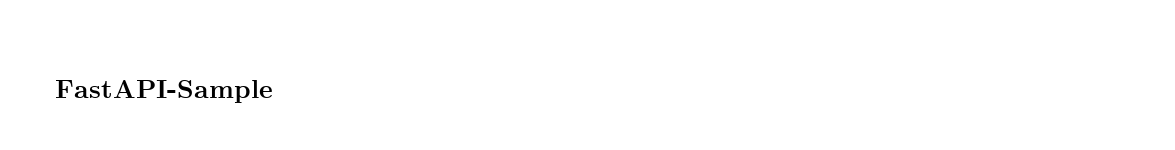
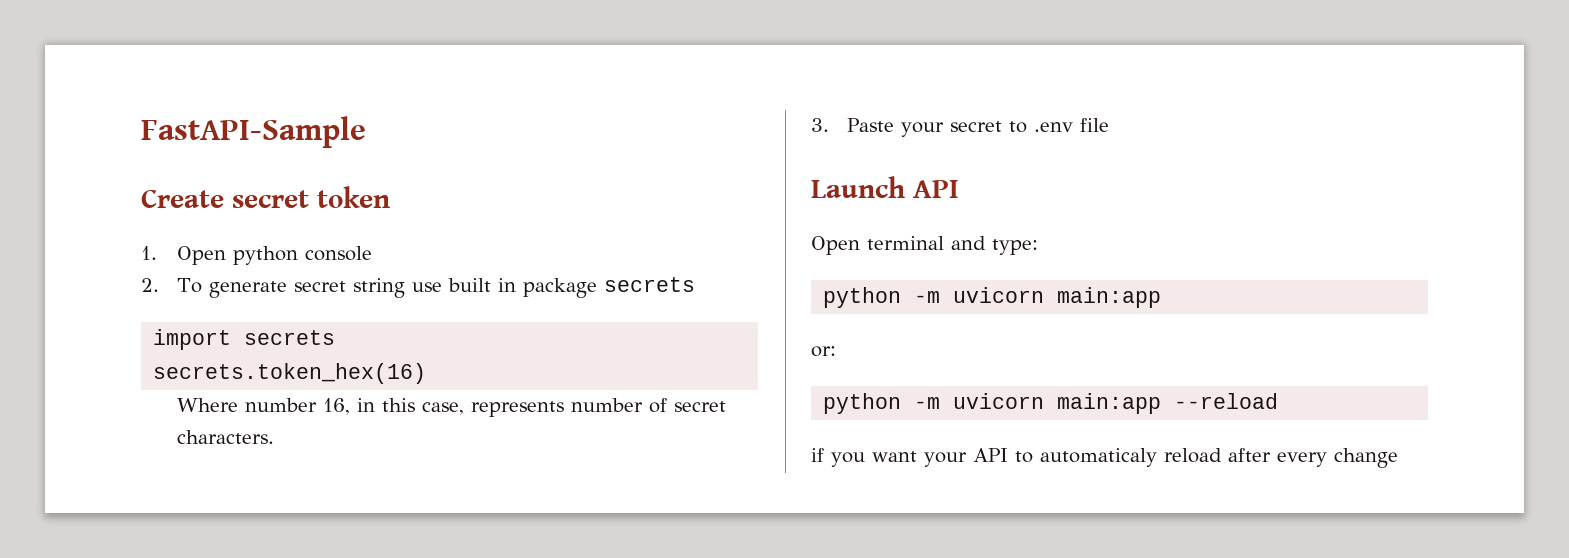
+ Create secret token
+ 1. Open python console
+ 2. To generate secret string use built in package secrets
+ import secrets
+ secrets.token_hex(16)
+ Where number 16, in this case, represents number of secret characters.
+ 3. Paste your secret to .env file
+ Launch API
+ Open terminal and type:
+ python -m uvicorn main:app
+ or:
+ python -m uvicorn main:app --reload
+ if you want your API to automaticaly reload after every change

